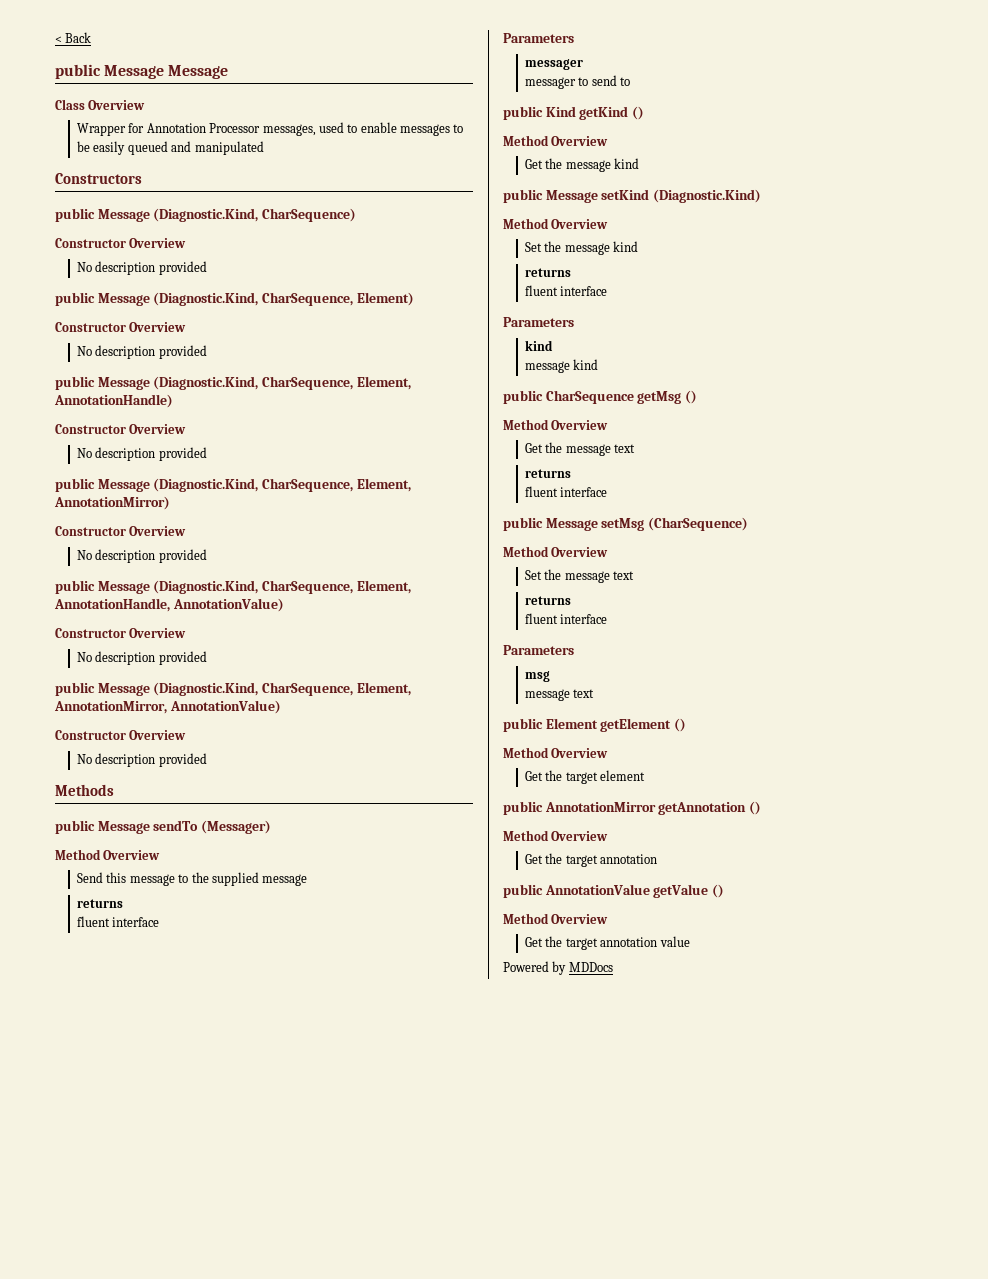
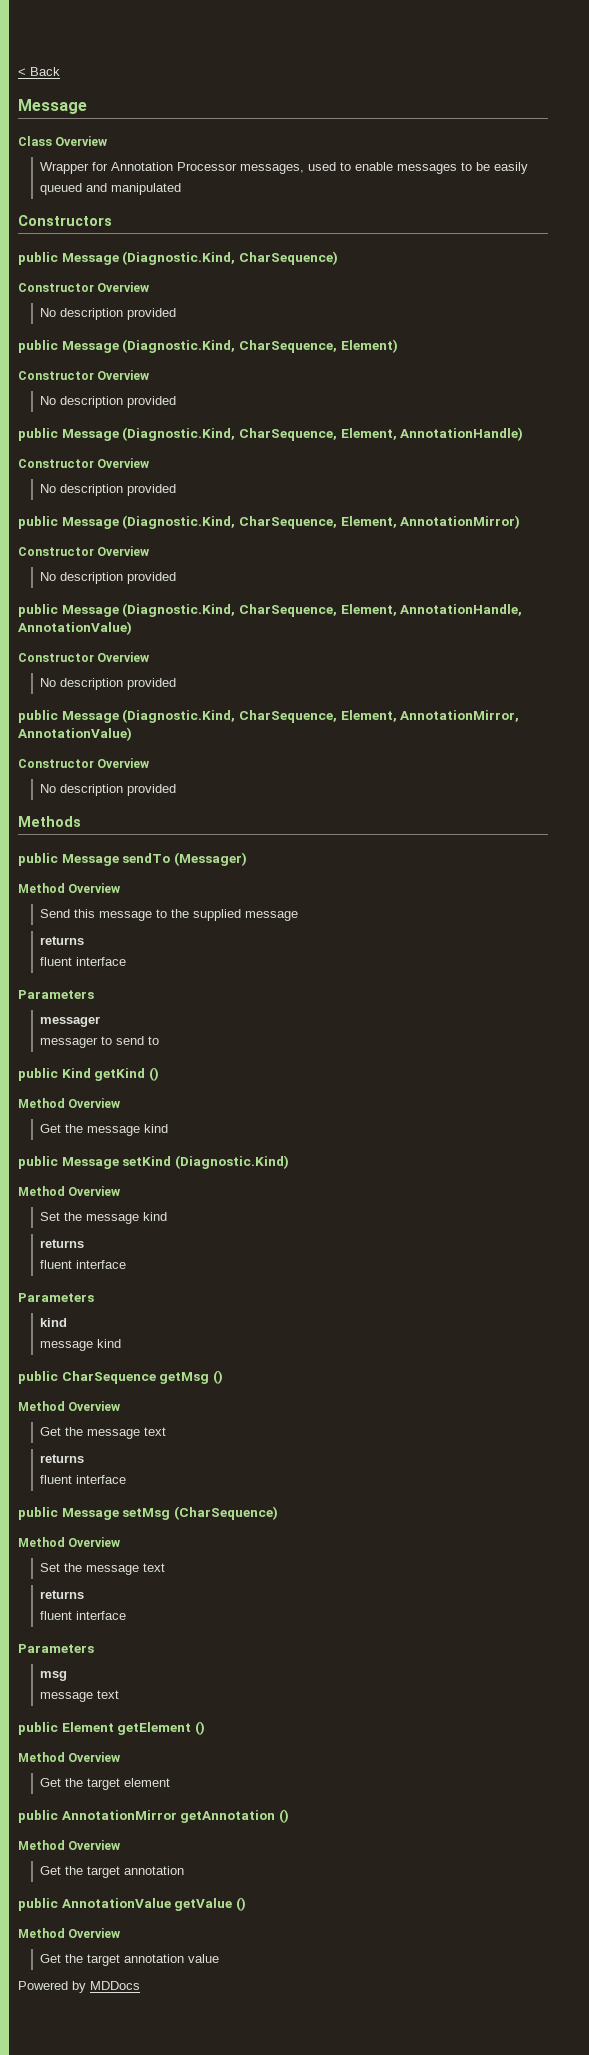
  < Back
- public Message Message
+ Message

